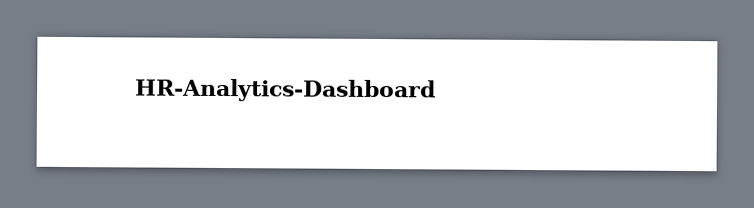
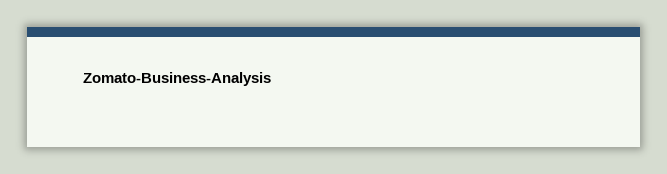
- HR-Analytics-Dashboard
+ Zomato-Business-Analysis

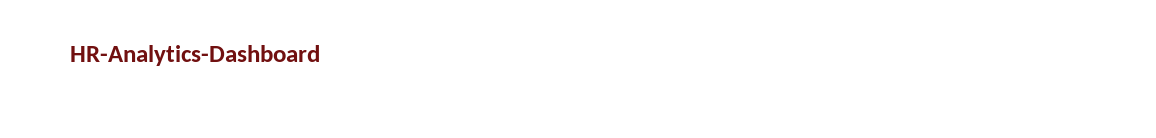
- Zomato-Business-Analysis
+ HR-Analytics-Dashboard

